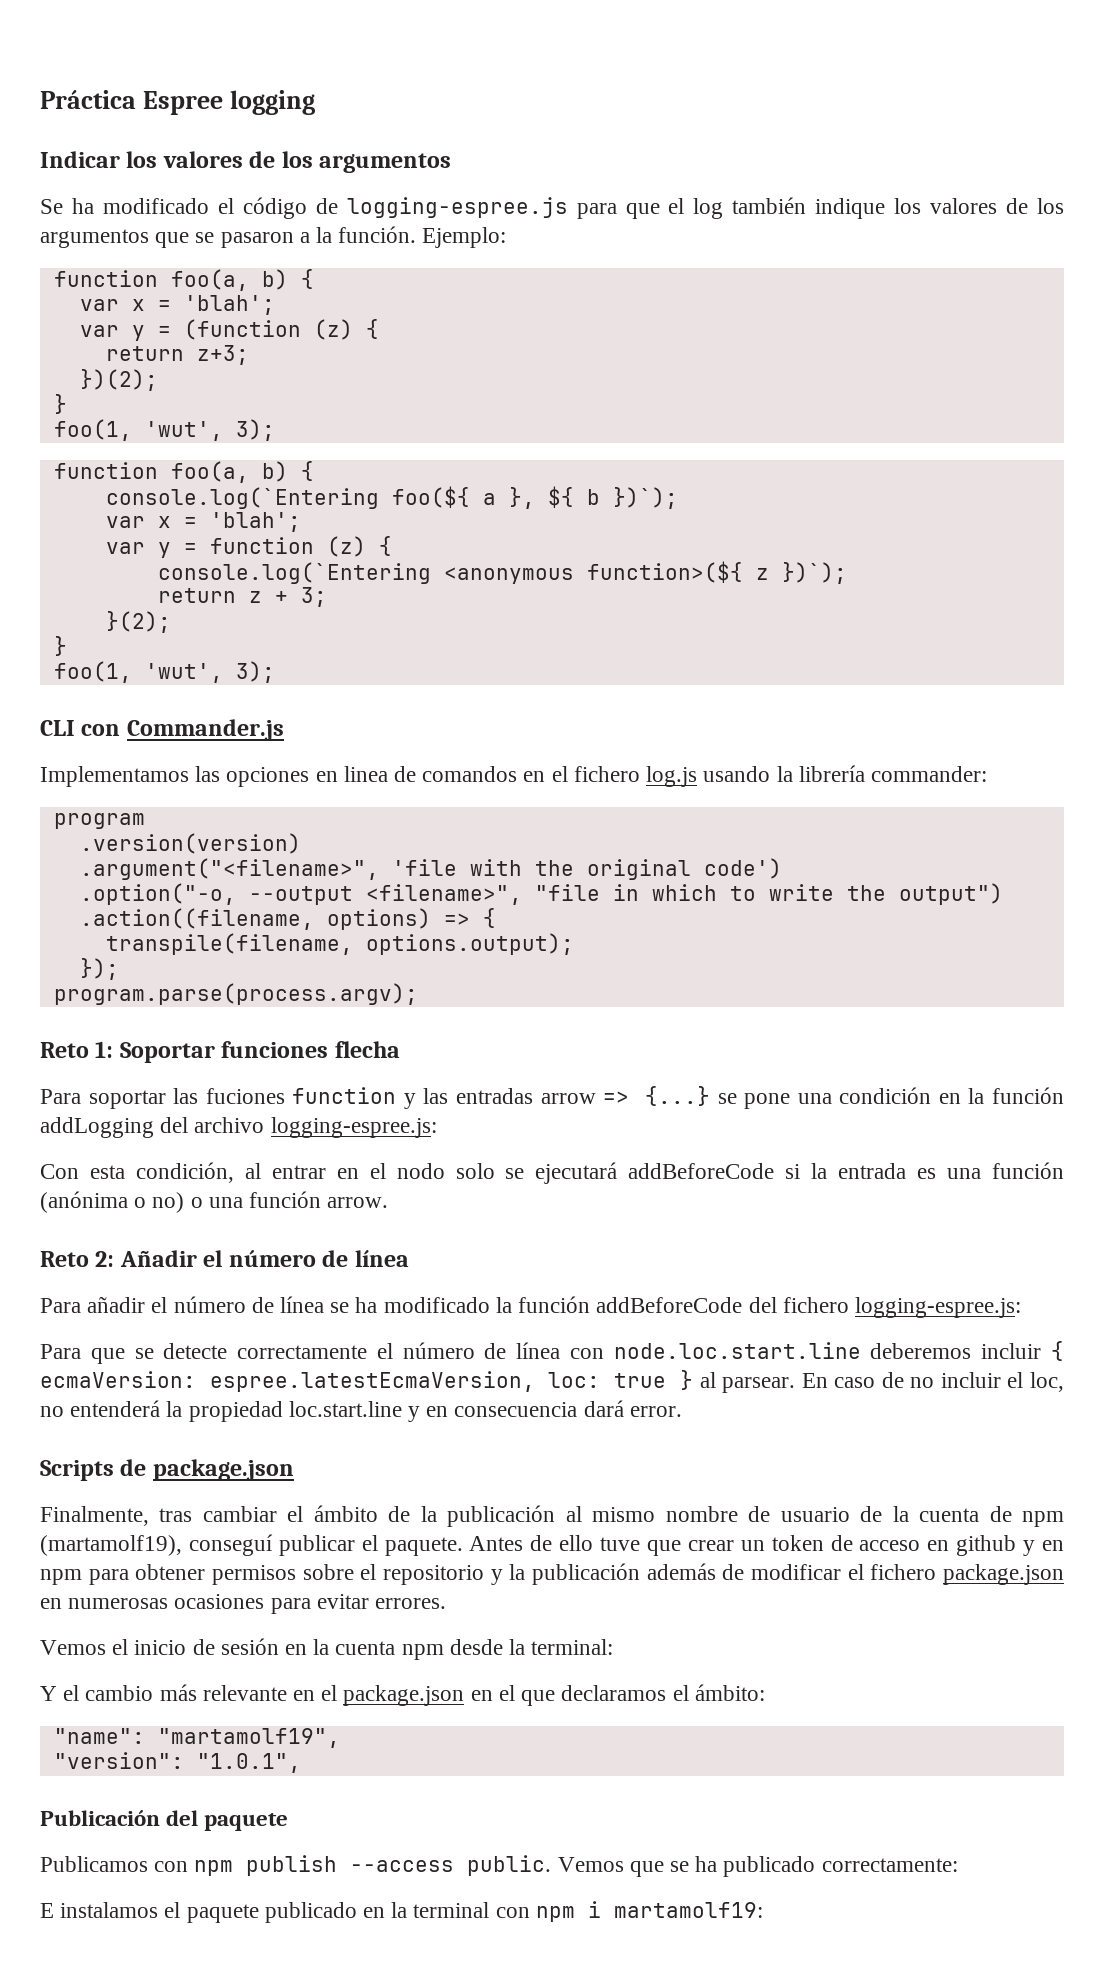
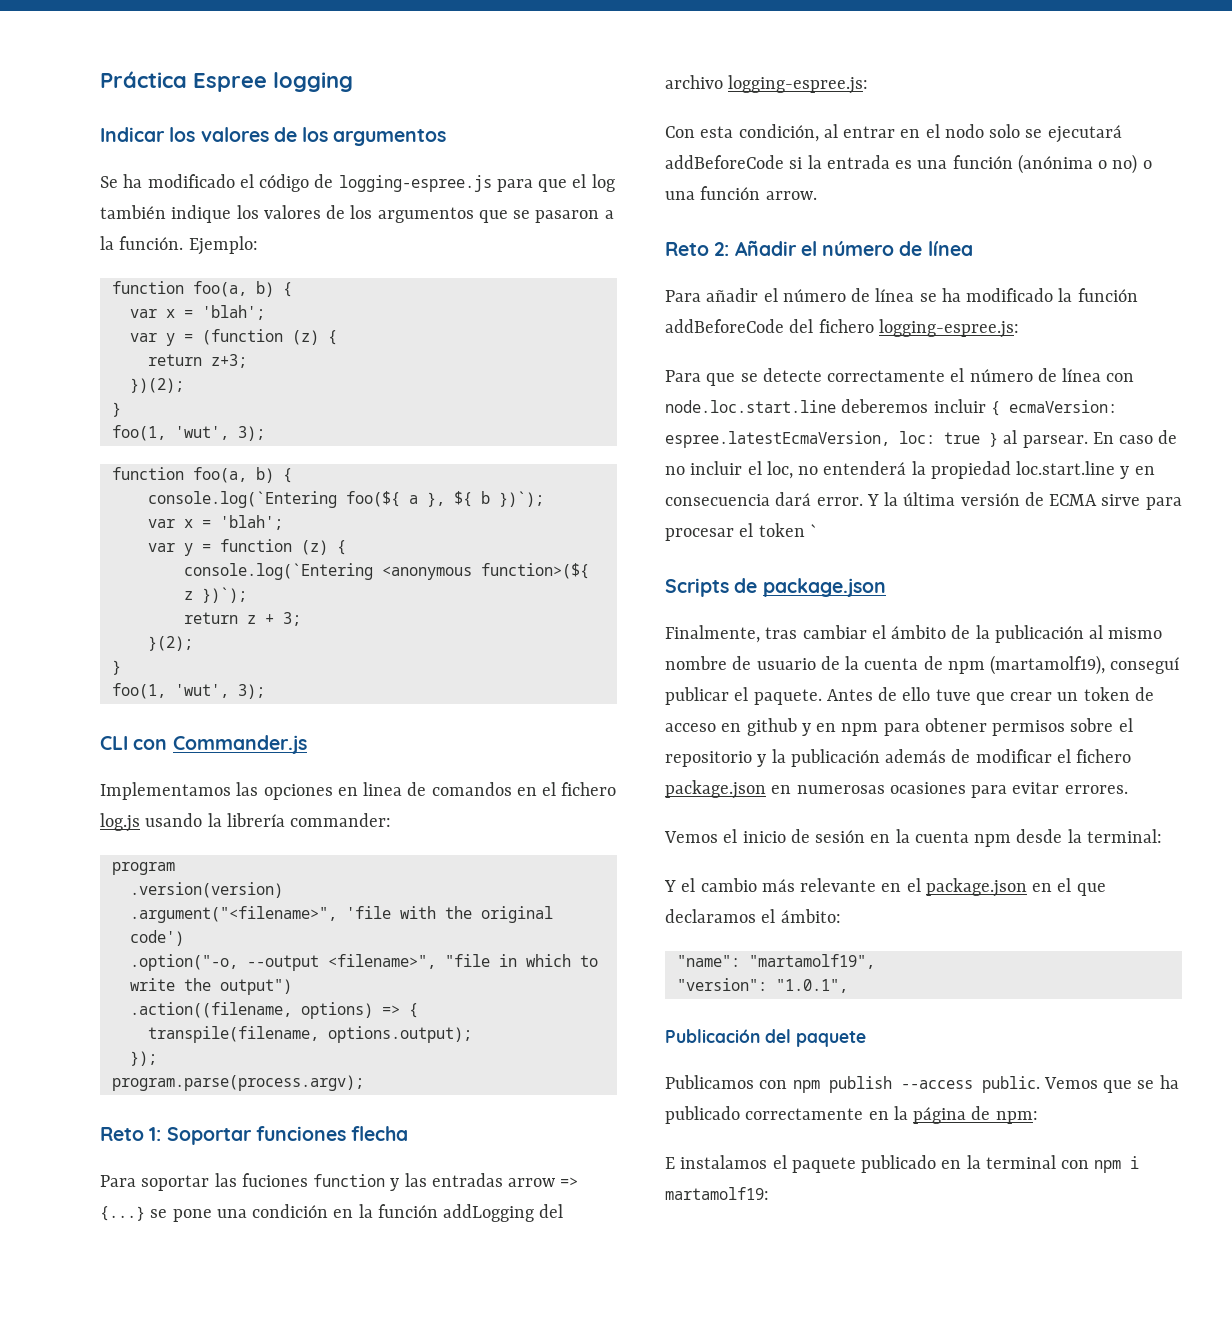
+ Y la última versión de ECMA sirve para procesar el token `
- Vemos que se ha publicado correctamente:
+ Vemos que se ha publicado correctamente en la página de npm:

